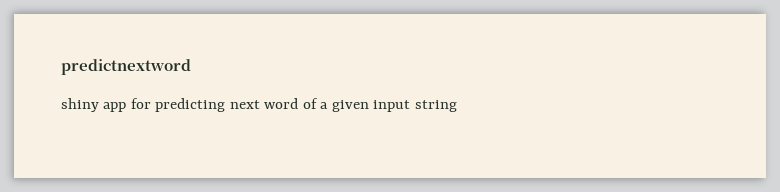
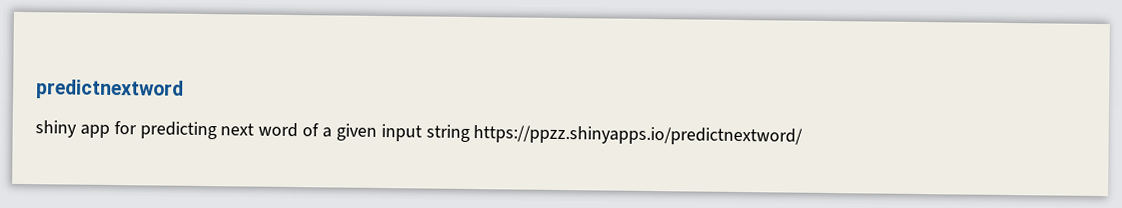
- shiny app for predicting next word of a given input string
+ shiny app for predicting next word of a given input string https://ppzz.shinyapps.io/predictnextword/

